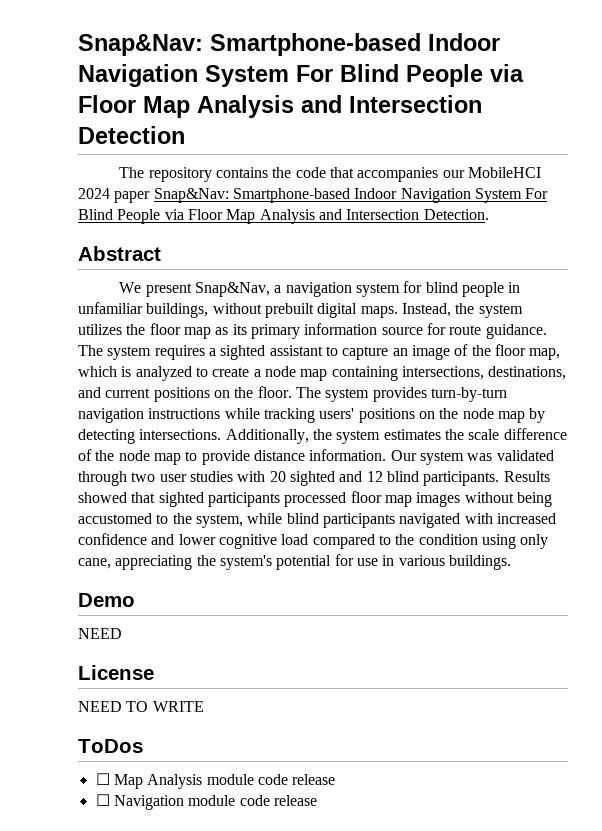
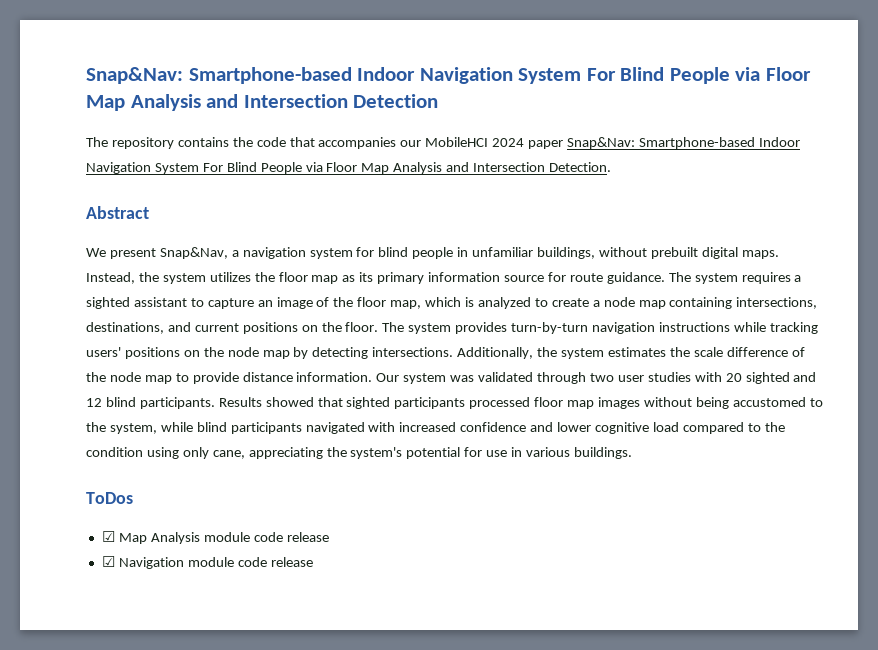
- Demo
- NEED
- License
- NEED TO WRITE
- ☐ Map Analysis module code release
+ ☑ Map Analysis module code release
- ☐ Navigation module code release
+ ☑ Navigation module code release

